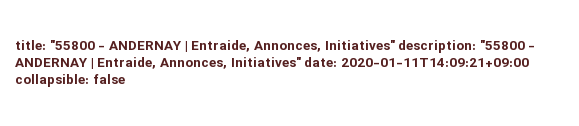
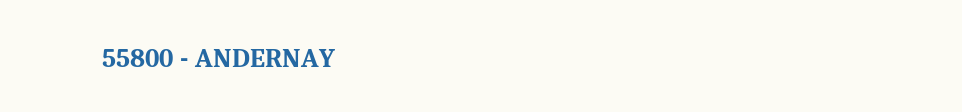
- title: "55800 - ANDERNAY | Entraide, Annonces, Initiatives" description: "55800 - ANDERNAY | Entraide, Annonces, Initiatives" date: 2020-01-11T14:09:21+09:00 collapsible: false
+ 55800 - ANDERNAY

